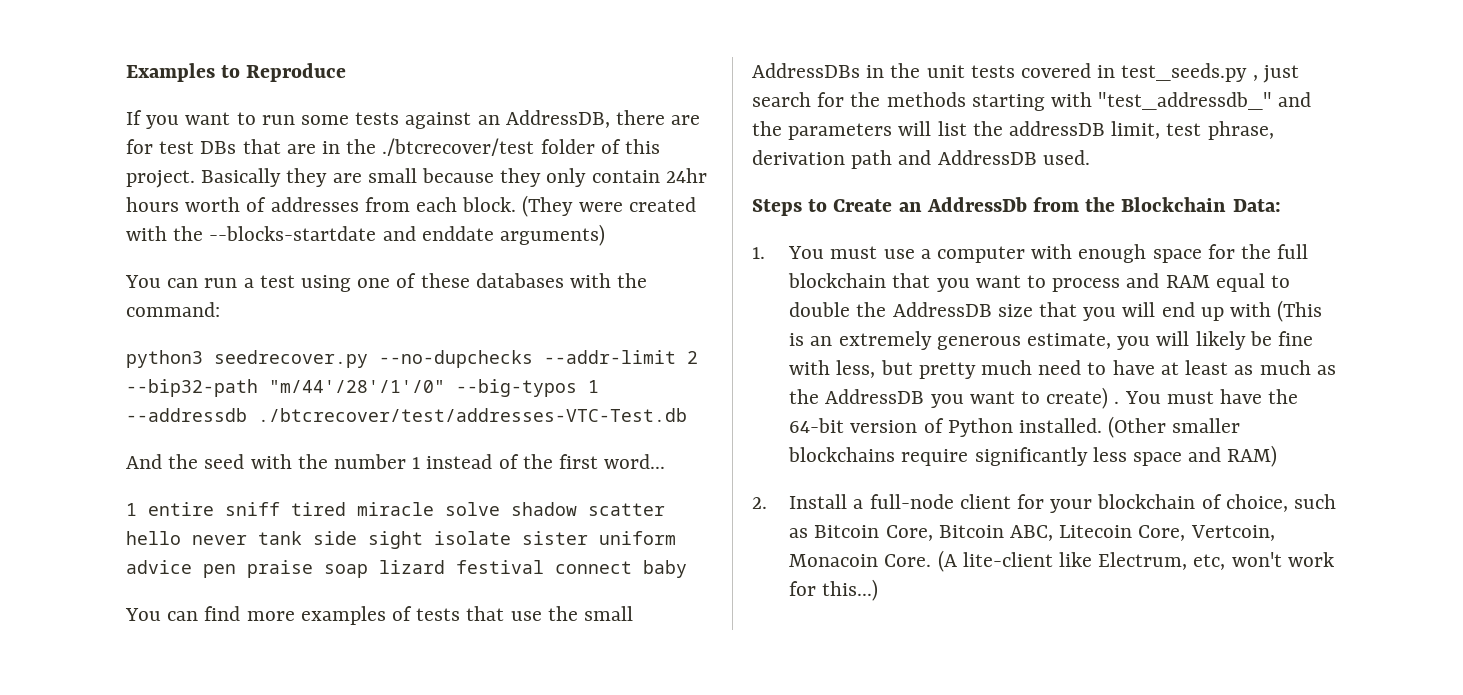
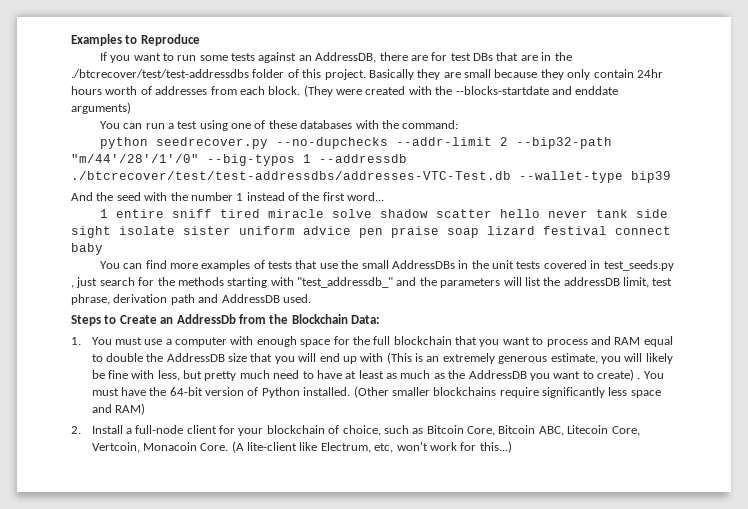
- If you want to run some tests against an AddressDB, there are for test DBs that are in the ./btcrecover/test folder of this project.
+ If you want to run some tests against an AddressDB, there are for test DBs that are in the ./btcrecover/test/test-addressdbs folder of this project.
- python3 seedrecover.py --no-dupchecks --addr-limit 2 --bip32-path "m/44'/28'/1'/0" --big-typos 1 --addressdb ./btcrecover/test/addresses-VTC-Test.db
+ python seedrecover.py --no-dupchecks --addr-limit 2 --bip32-path "m/44'/28'/1'/0" --big-typos 1 --addressdb ./btcrecover/test/test-addressdbs/addresses-VTC-Test.db --wallet-type bip39

